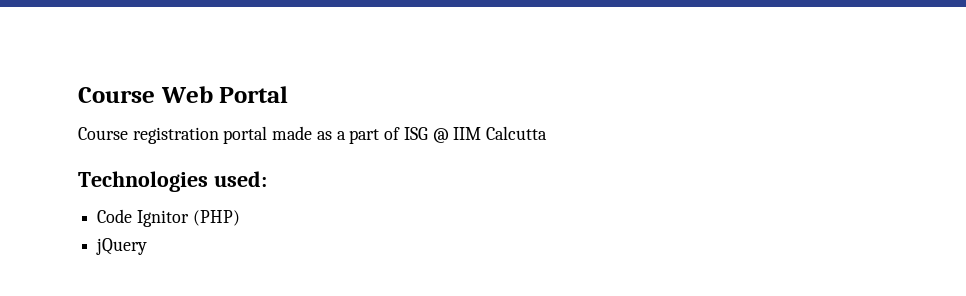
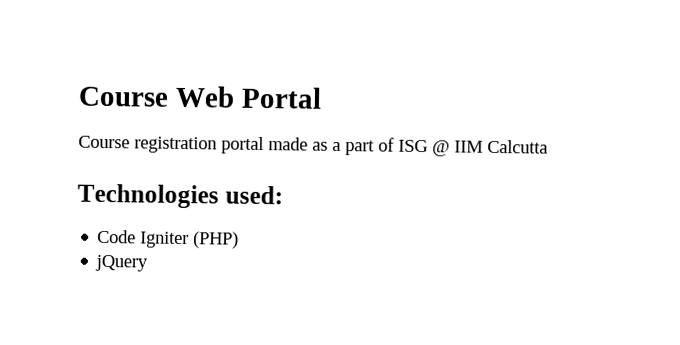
- Code Ignitor (PHP)
+ Code Igniter (PHP)

